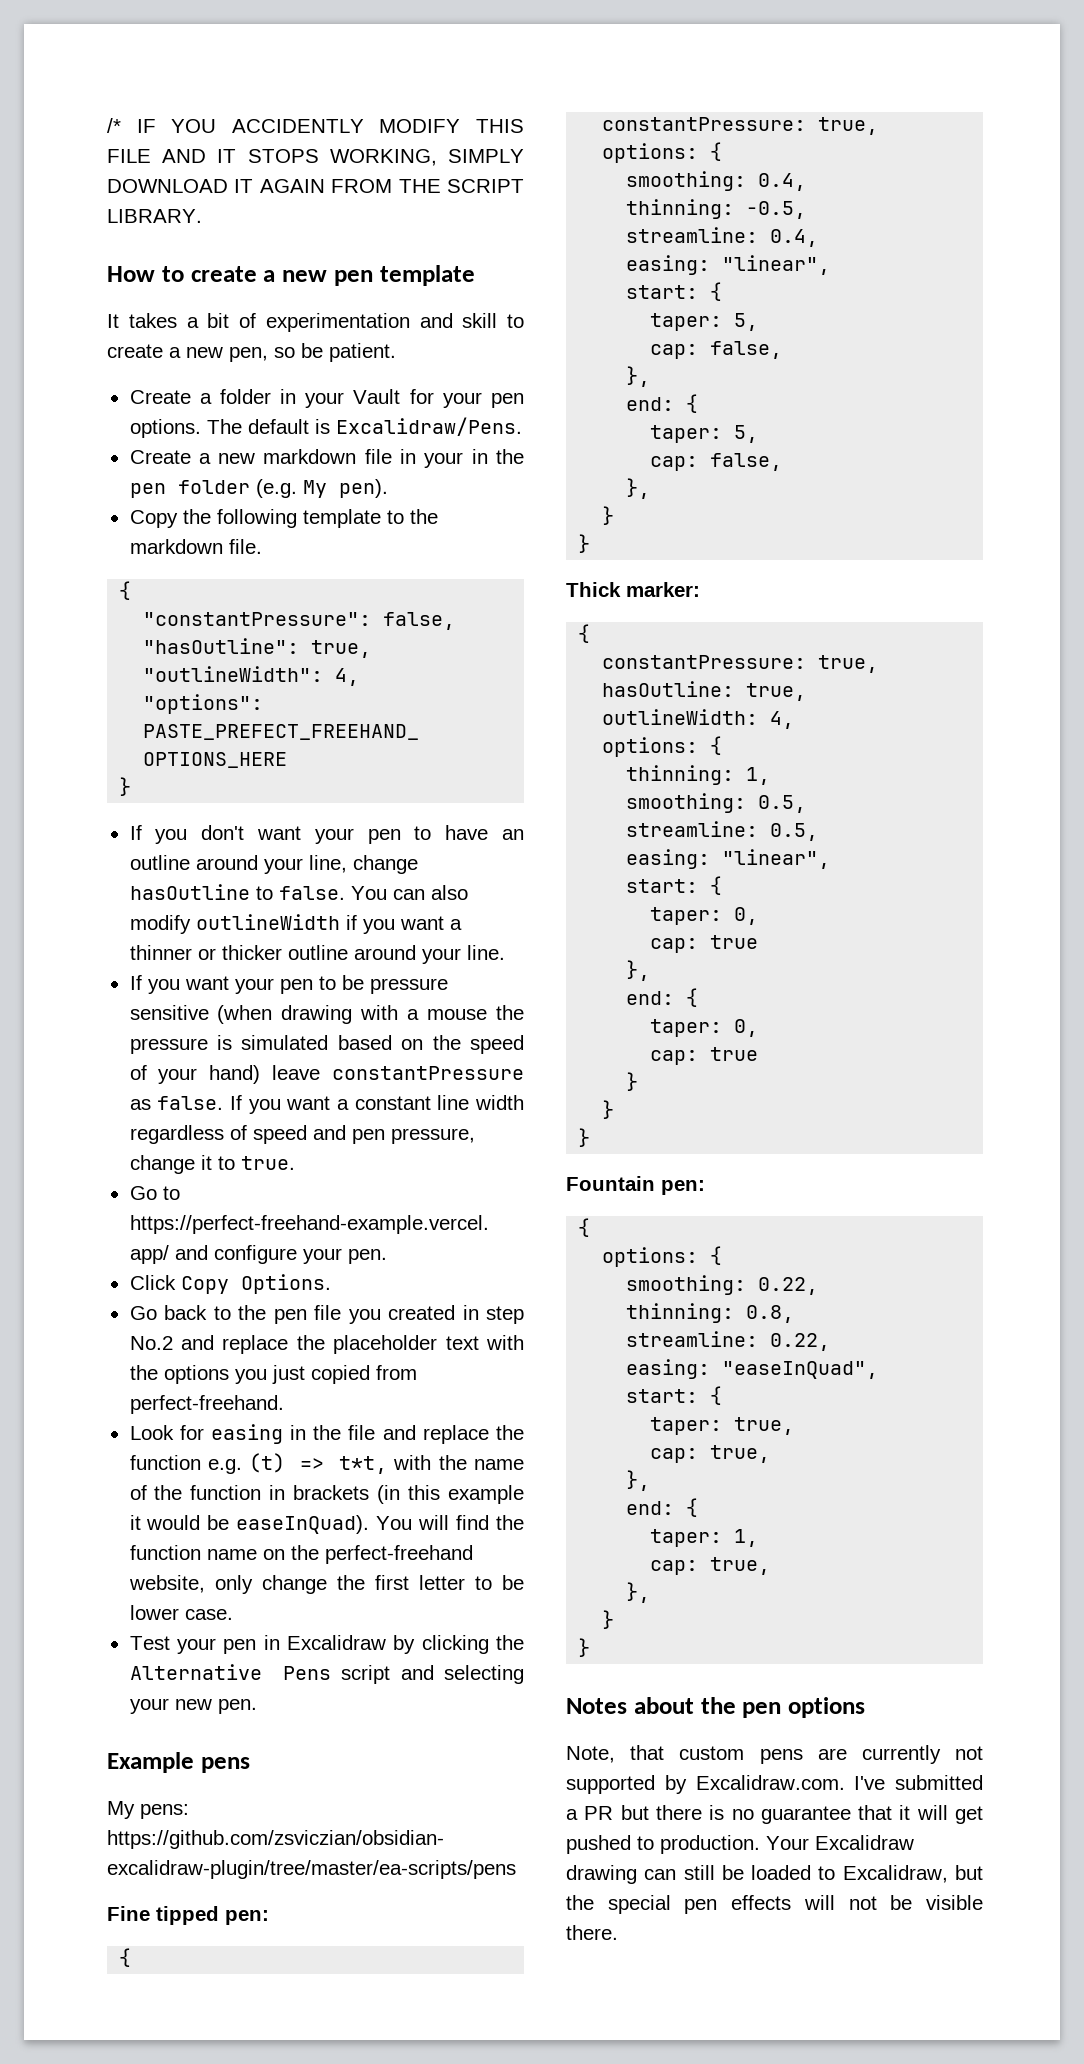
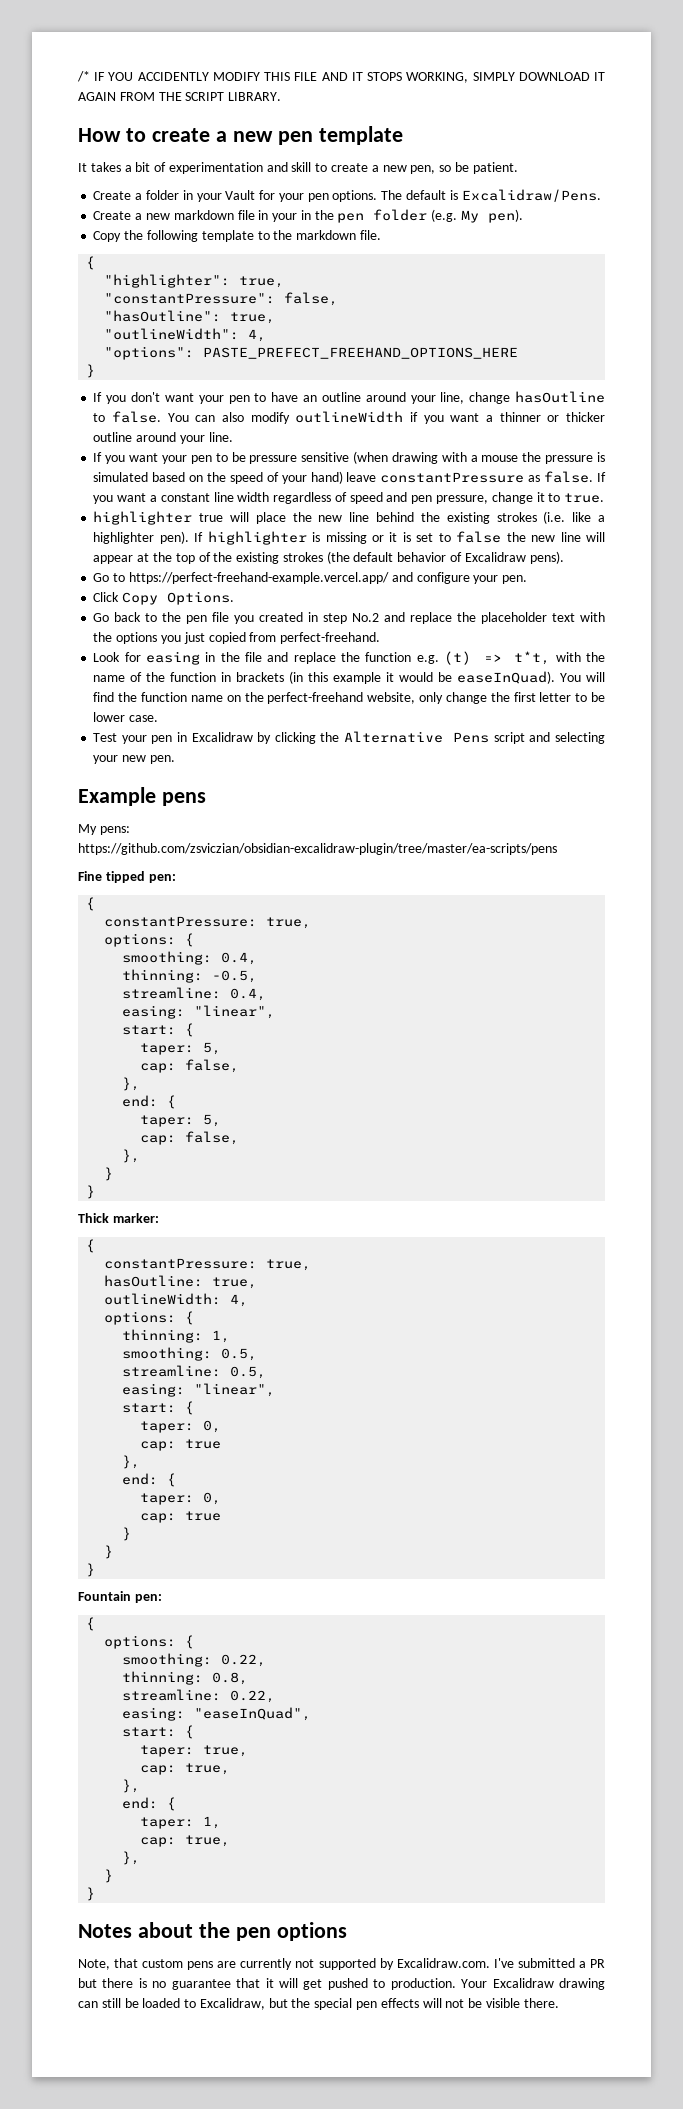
+ "highlighter": true,
+ highlighter true will place the new line behind the existing strokes (i.e. like a highlighter pen). If highlighter is missing or it is set to false the new line will appear at the top of the existing strokes (the default behavior of Excalidraw pens).

